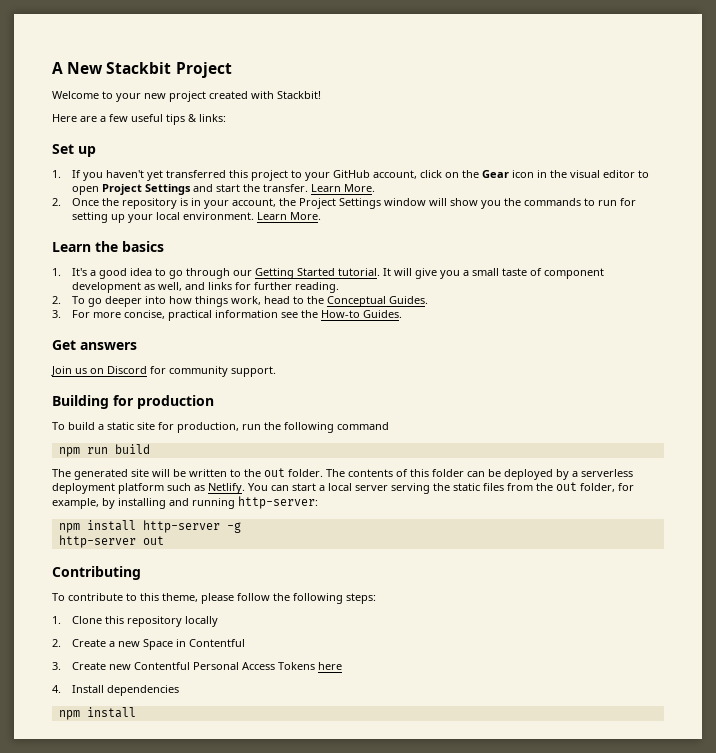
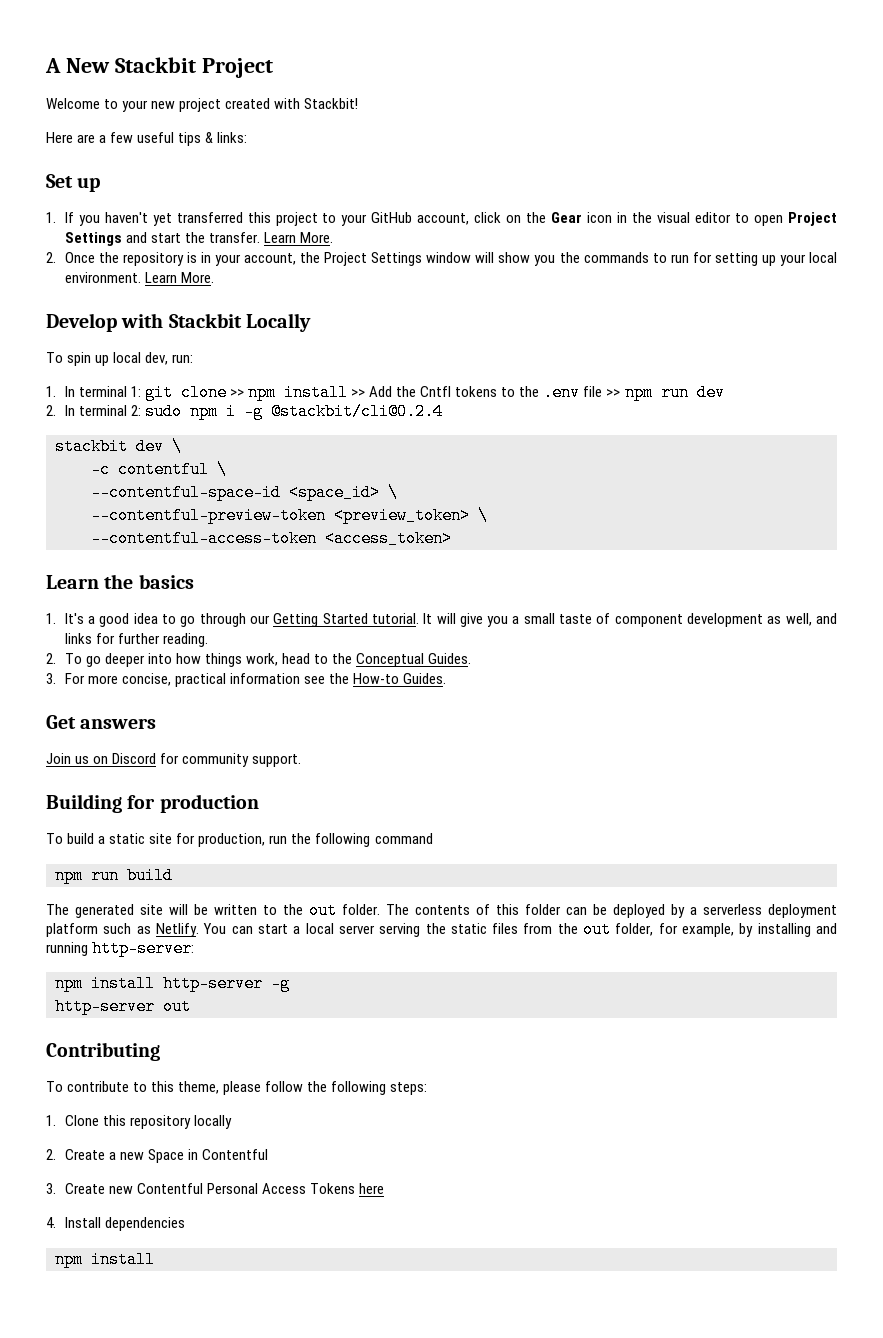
+ Develop with Stackbit Locally
+ To spin up local dev, run:
+ 1. In terminal 1: git clone >> npm install >> Add the Cntfl tokens to the .env file >> npm run dev
+ 2. In terminal 2: sudo npm i -g @stackbit/cli@0.2.4
+ stackbit dev \
+ -c contentful \
+ --contentful-space-id <space_id> \
+ --contentful-preview-token <preview_token> \
+ --contentful-access-token <access_token>

